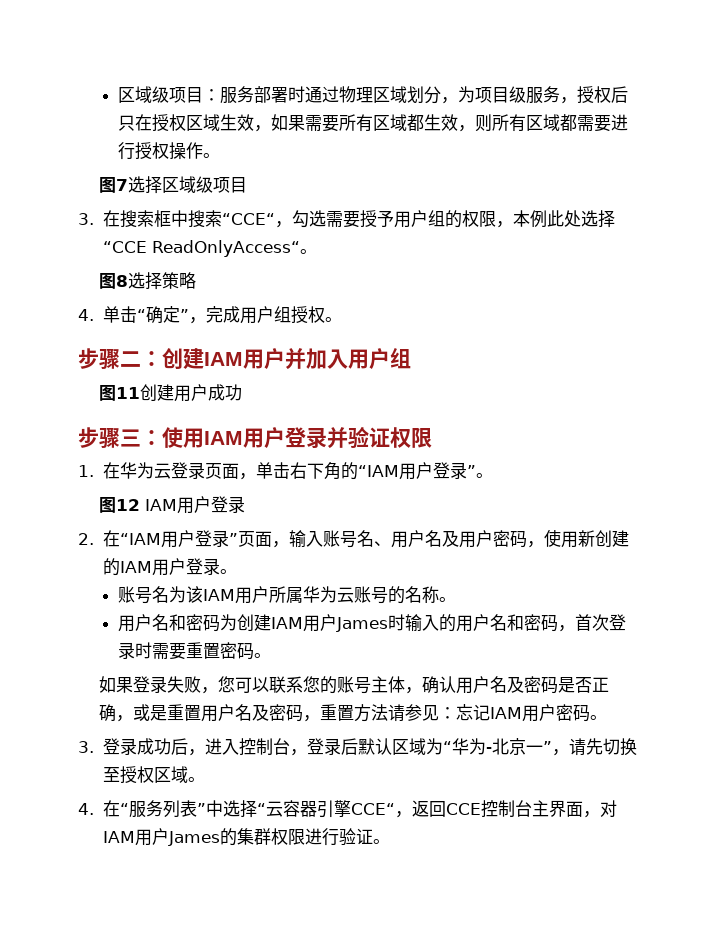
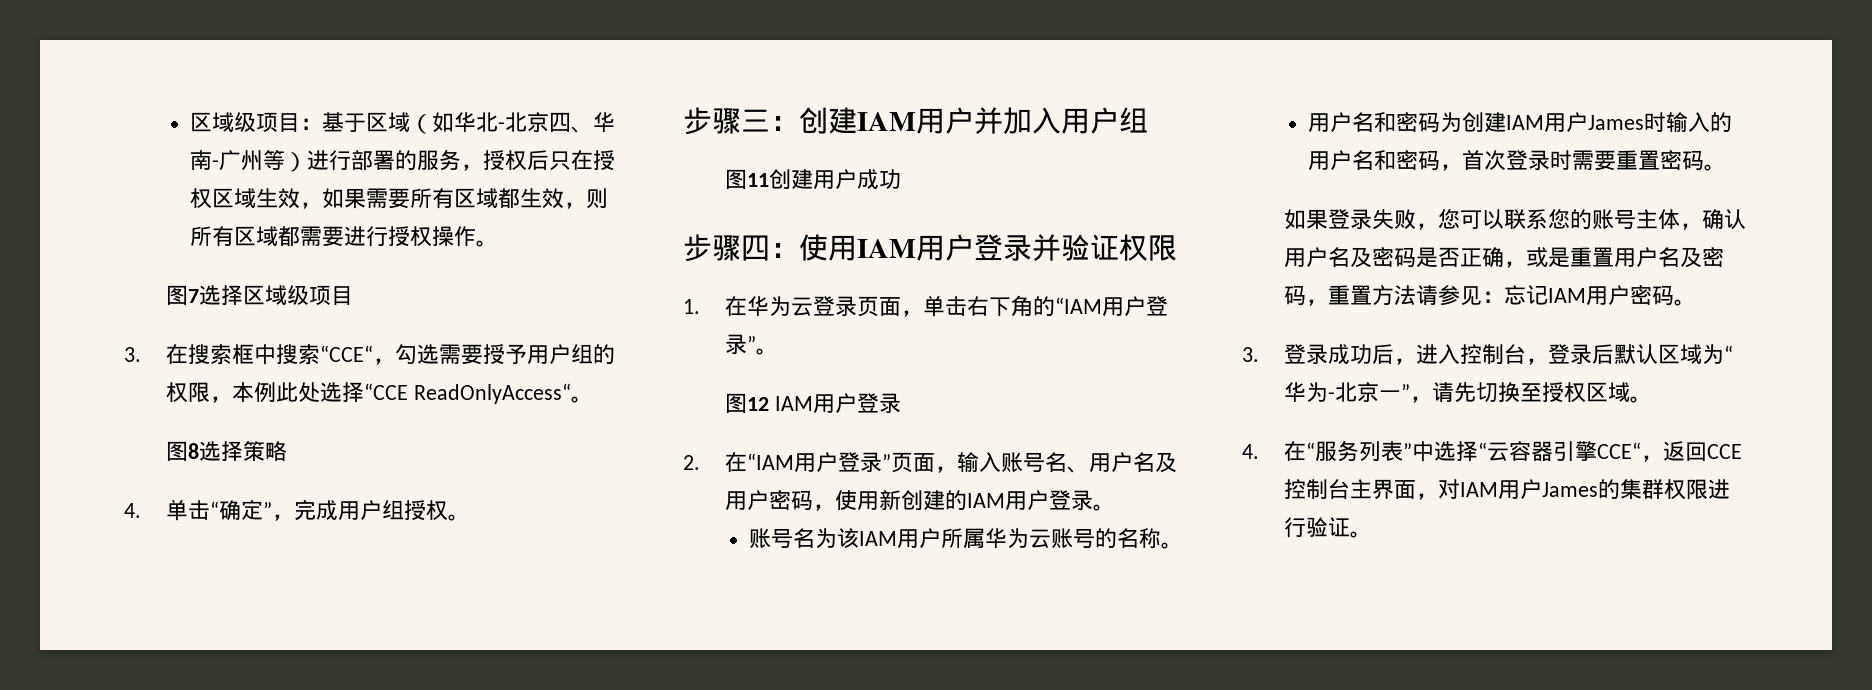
- 区域级项目：服务部署时通过物理区域划分，为项目级服务，授权后只在授权区域生效，如果需要所有区域都生效，则所有区域都需要进行授权操作。
+ 区域级项目：基于区域（如华北-北京四、华南-广州等）进行部署的服务，授权后只在授权区域生效，如果需要所有区域都生效，则所有区域都需要进行授权操作。
- 步骤二：创建IAM用户并加入用户组
+ 步骤三：创建IAM用户并加入用户组
- 步骤三：使用IAM用户登录并验证权限
+ 步骤四：使用IAM用户登录并验证权限

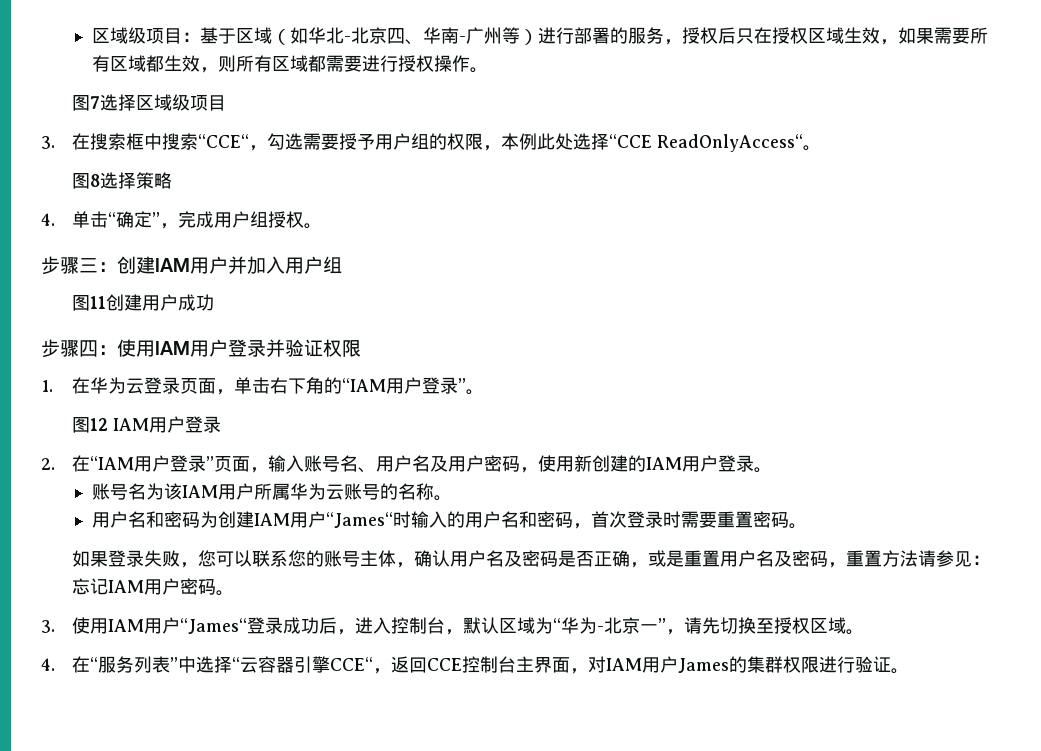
- 用户名和密码为创建IAM用户James时输入的用户名和密码，首次登录时需要重置密码。
+ 用户名和密码为创建IAM用户“James“时输入的用户名和密码，首次登录时需要重置密码。
- 3.登录成功后，进入控制台，登录后默认区域为“华为-北京一”，请先切换至授权区域。
+ 3.使用IAM用户“James“登录成功后，进入控制台，默认区域为“华为-北京一”，请先切换至授权区域。

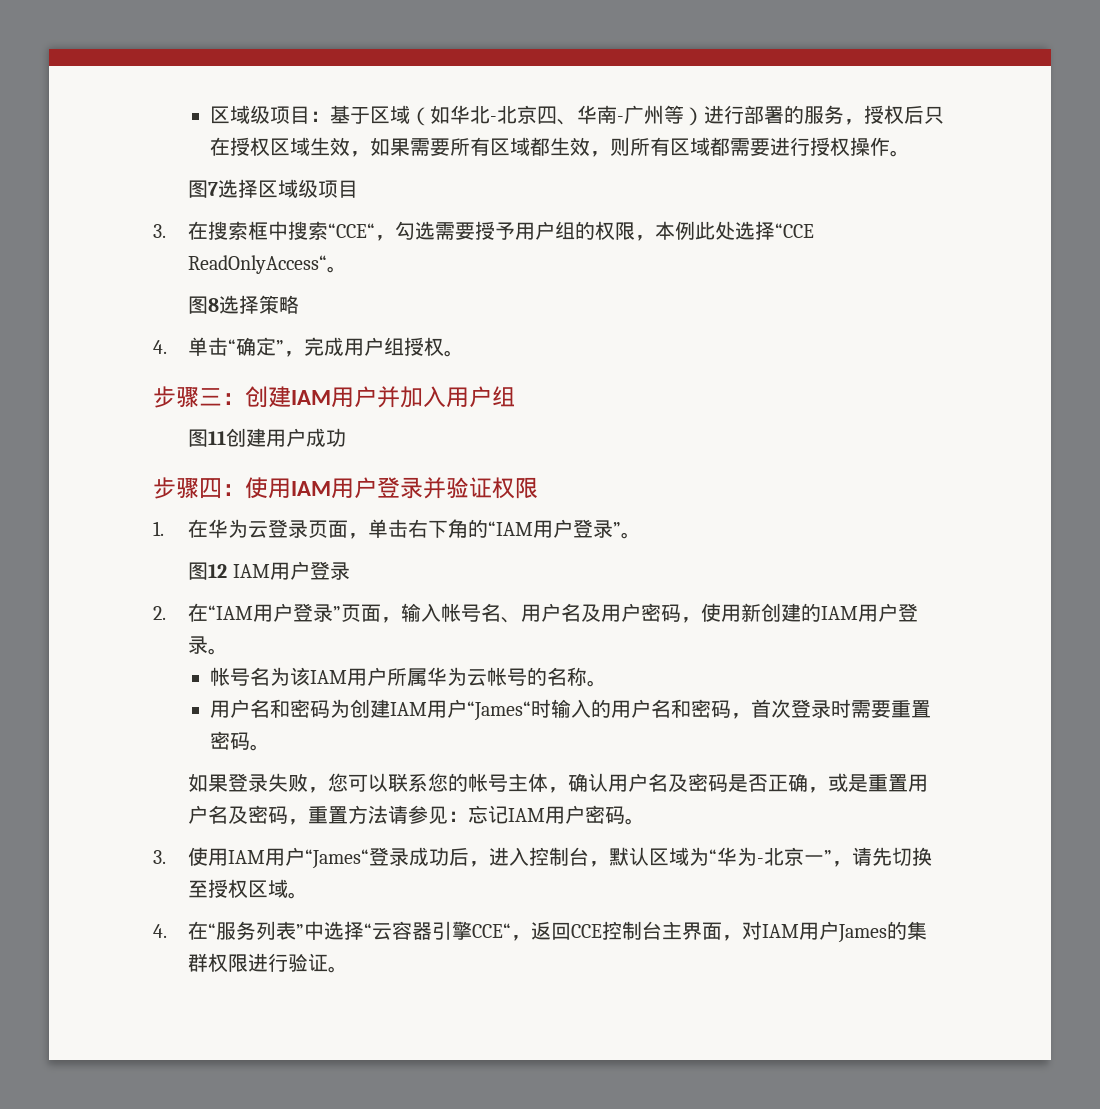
- 2.在“IAM用户登录”页面，输入账号名、用户名及用户密码，使用新创建的IAM用户登录。
+ 2.在“IAM用户登录”页面，输入帐号名、用户名及用户密码，使用新创建的IAM用户登录。
- 账号名为该IAM用户所属华为云账号的名称。
+ 帐号名为该IAM用户所属华为云帐号的名称。
- 如果登录失败，您可以联系您的账号主体，确认用户名及密码是否正确，或是重置用户名及密码，重置方法请参见：忘记IAM用户密码。
+ 如果登录失败，您可以联系您的帐号主体，确认用户名及密码是否正确，或是重置用户名及密码，重置方法请参见：忘记IAM用户密码。

